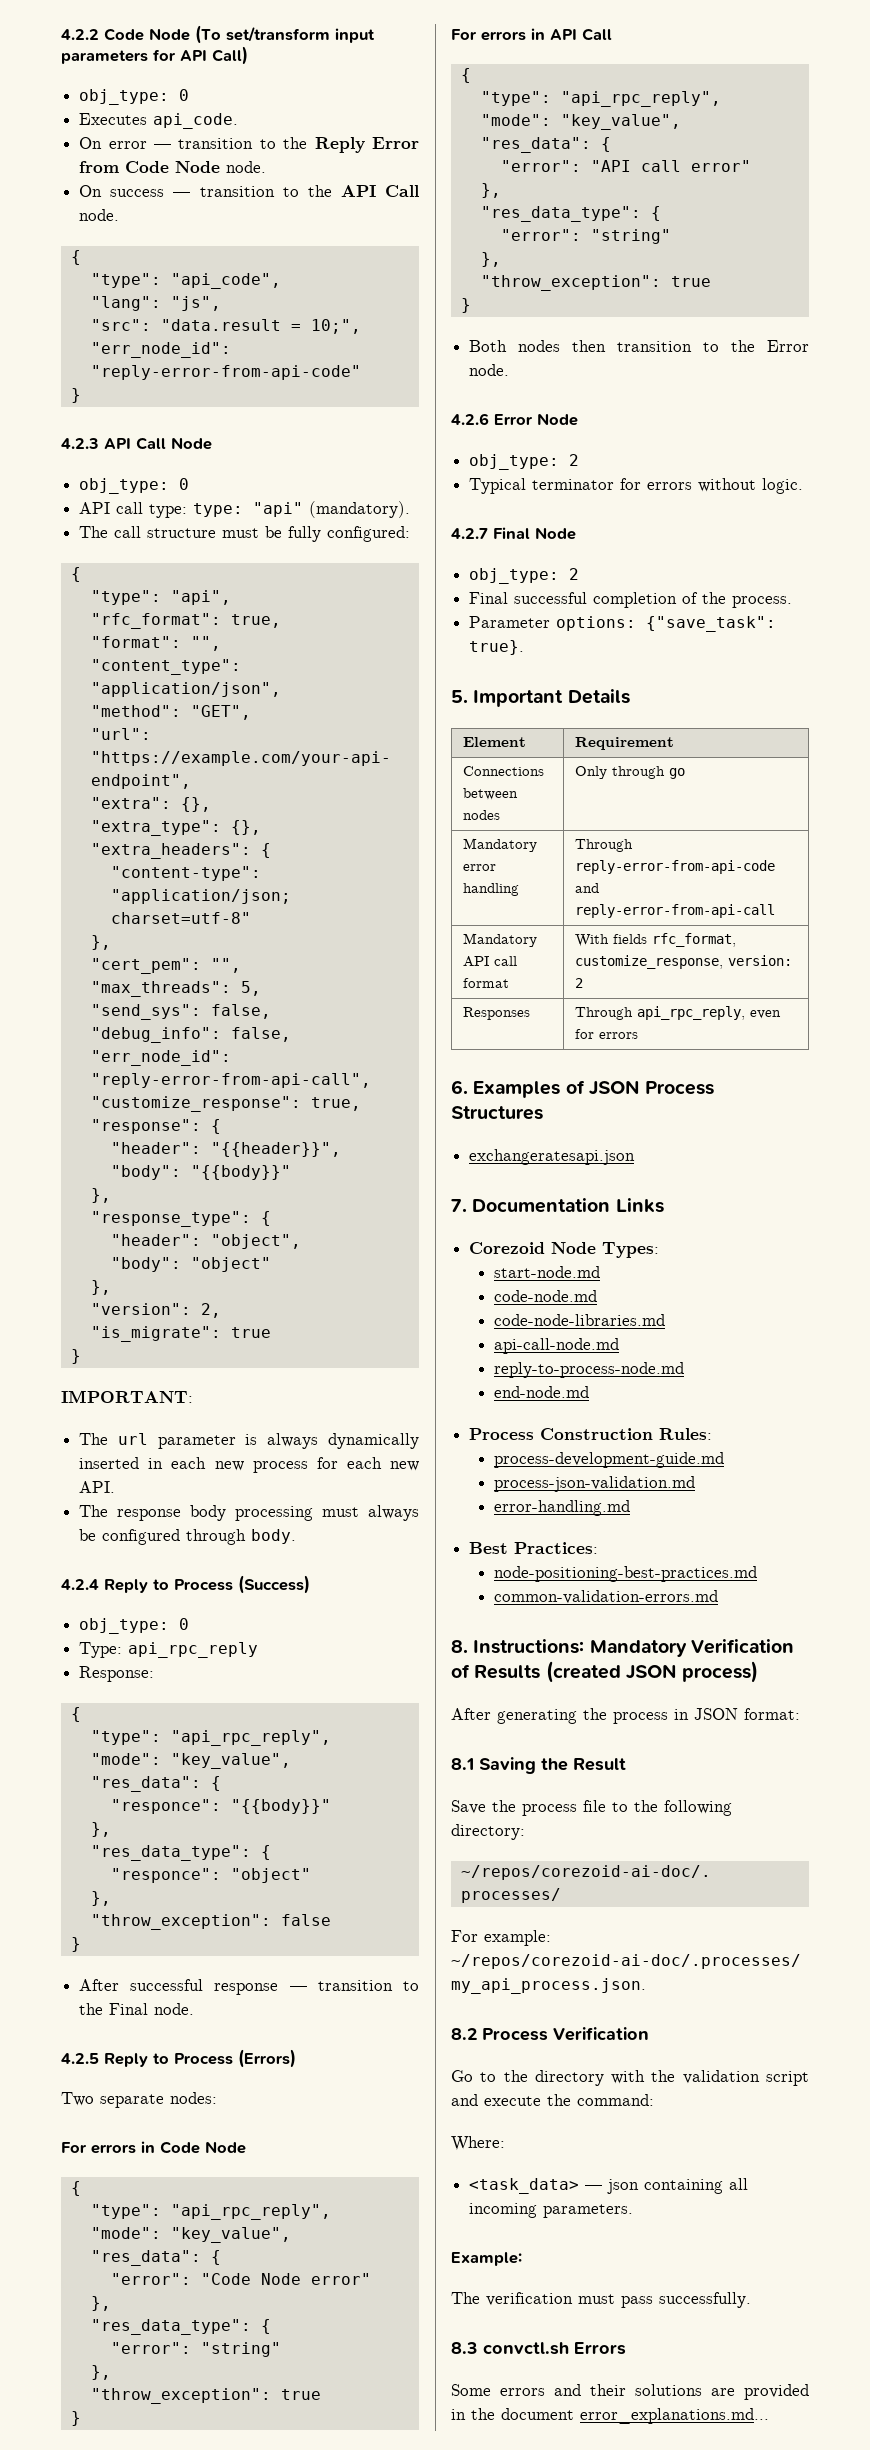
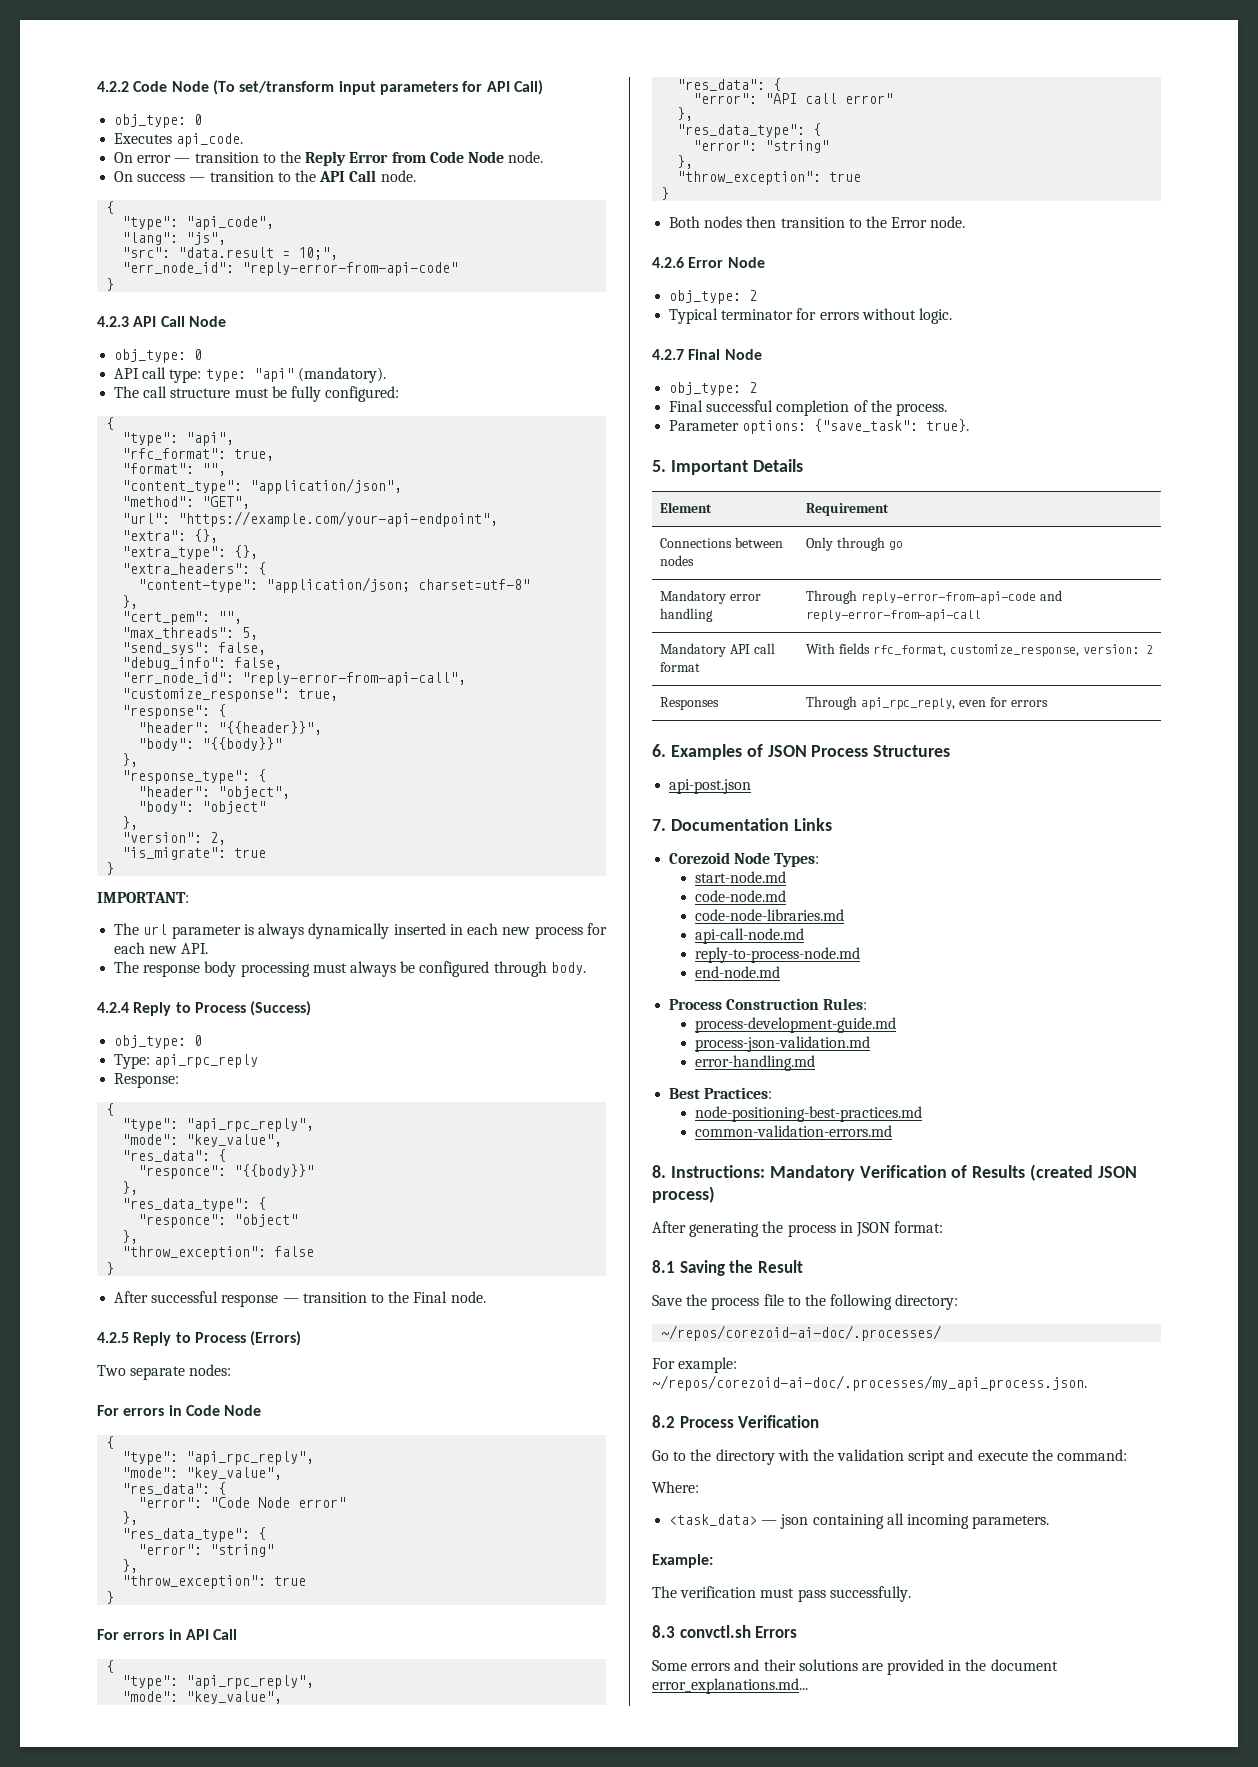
- exchangeratesapi.json
+ api-post.json

